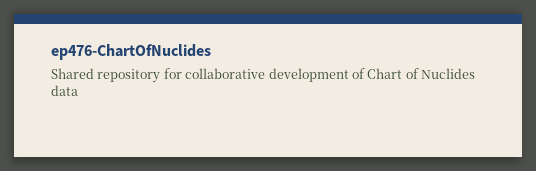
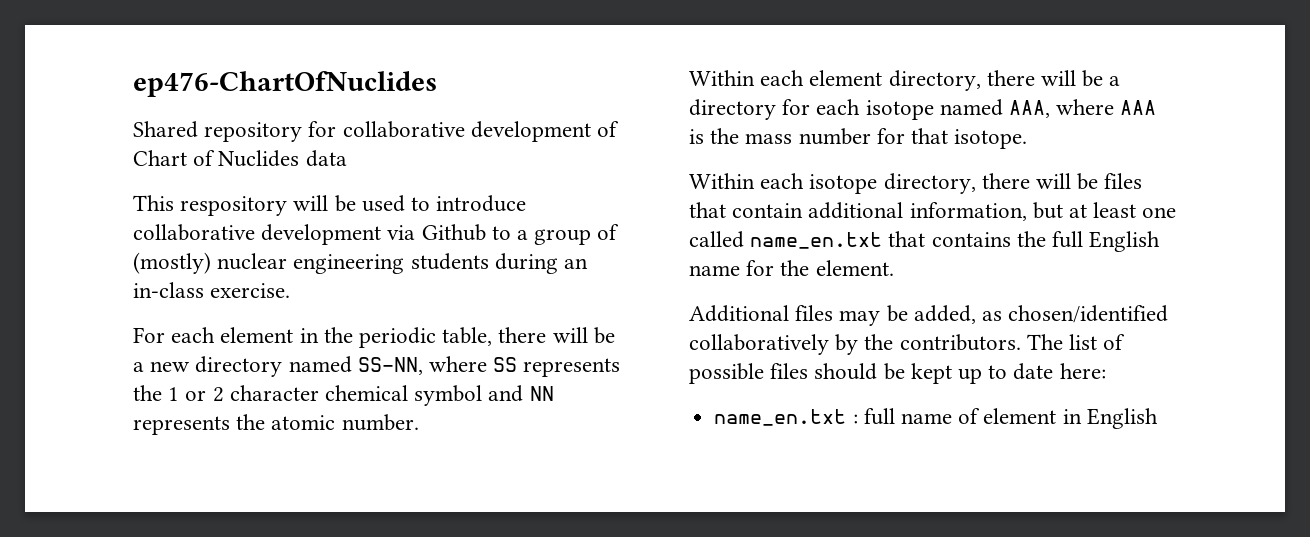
+ This respository will be used to introduce collaborative development via Github to a group of (mostly) nuclear engineering students during an in-class exercise.
+ For each element in the periodic table, there will be a new directory named SS-NN, where SS represents the 1 or 2 character chemical symbol and NN represents the atomic number.
+ Within each element directory, there will be a directory for each isotope named AAA, where AAA is the mass number for that isotope.
+ Within each isotope directory, there will be files that contain additional information, but at least one called name_en.txt that contains the full English name for the element.
+ Additional files may be added, as chosen/identified collaboratively by the contributors. The list of possible files should be kept up to date here:
+ name_en.txt : full name of element in English

